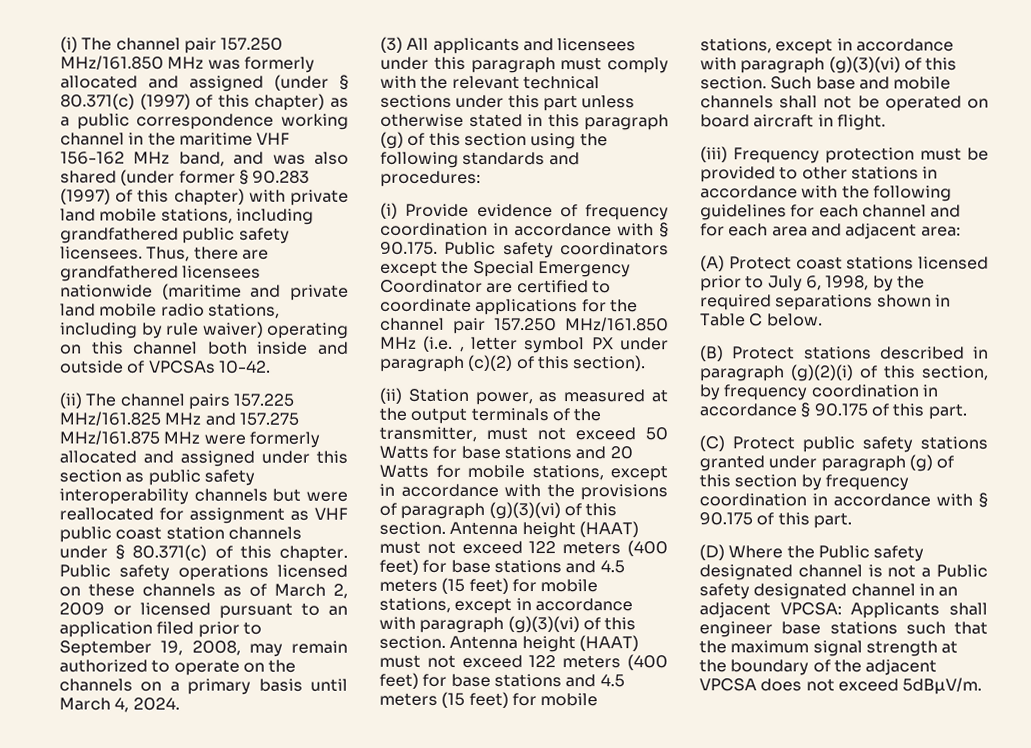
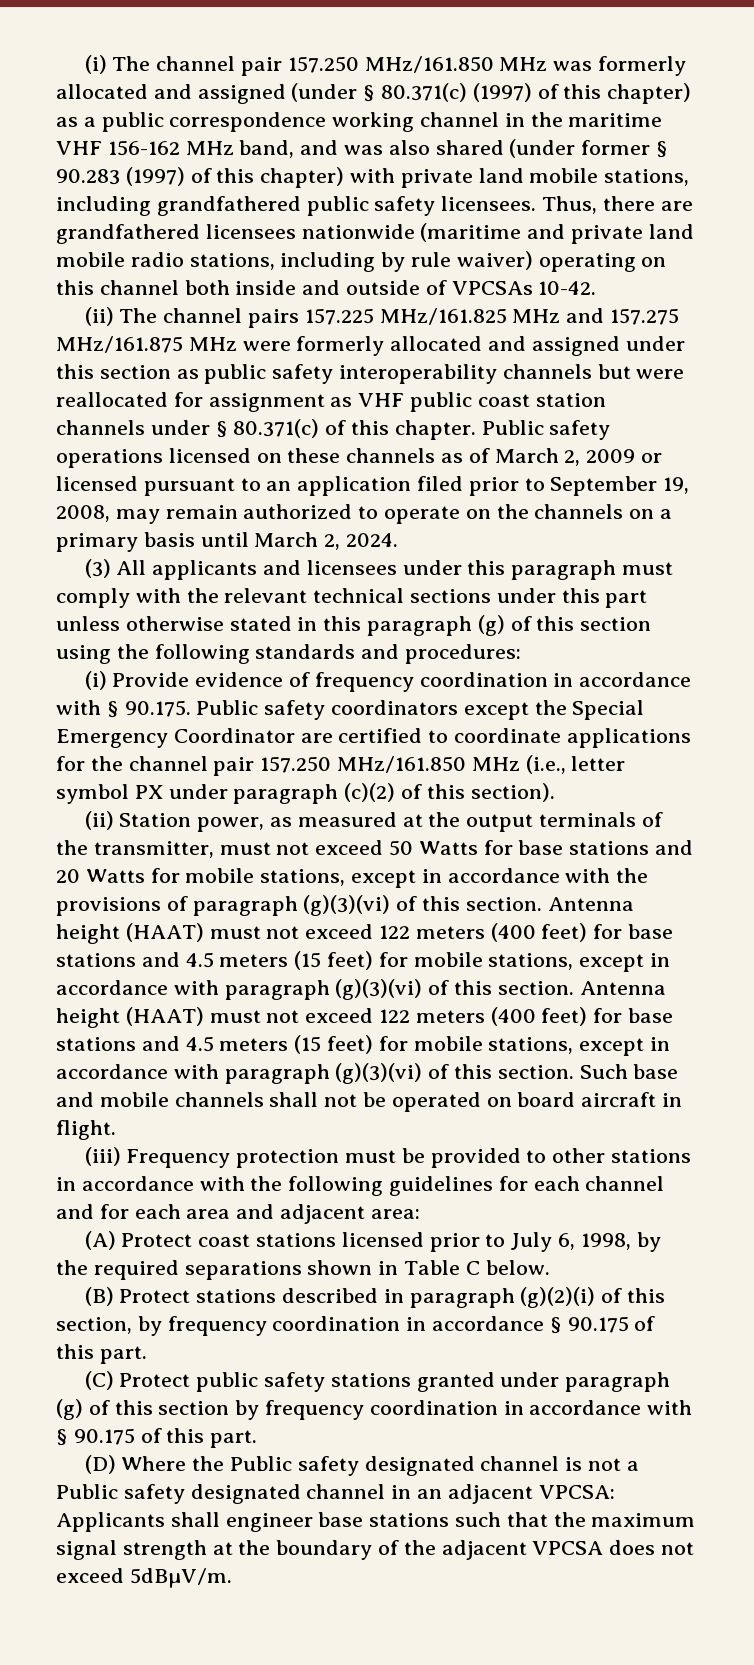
- Public safety operations licensed on these channels as of March 2, 2009 or licensed pursuant to an application filed prior to September 19, 2008, may remain authorized to operate on the channels on a primary basis until March 4, 2024.
+ Public safety operations licensed on these channels as of March 2, 2009 or licensed pursuant to an application filed prior to September 19, 2008, may remain authorized to operate on the channels on a primary basis until March 2, 2024.
- (i) Provide evidence of frequency coordination in accordance with § 90.175. Public safety coordinators except the Special Emergency Coordinator are certified to coordinate applications for the channel pair 157.250 MHz/161.850 MHz (i.e. , letter symbol PX under paragraph (c)(2) of this section).
+ (i) Provide evidence of frequency coordination in accordance with § 90.175. Public safety coordinators except the Special Emergency Coordinator are certified to coordinate applications for the channel pair 157.250 MHz/161.850 MHz (i.e., letter symbol PX under paragraph (c)(2) of this section).

